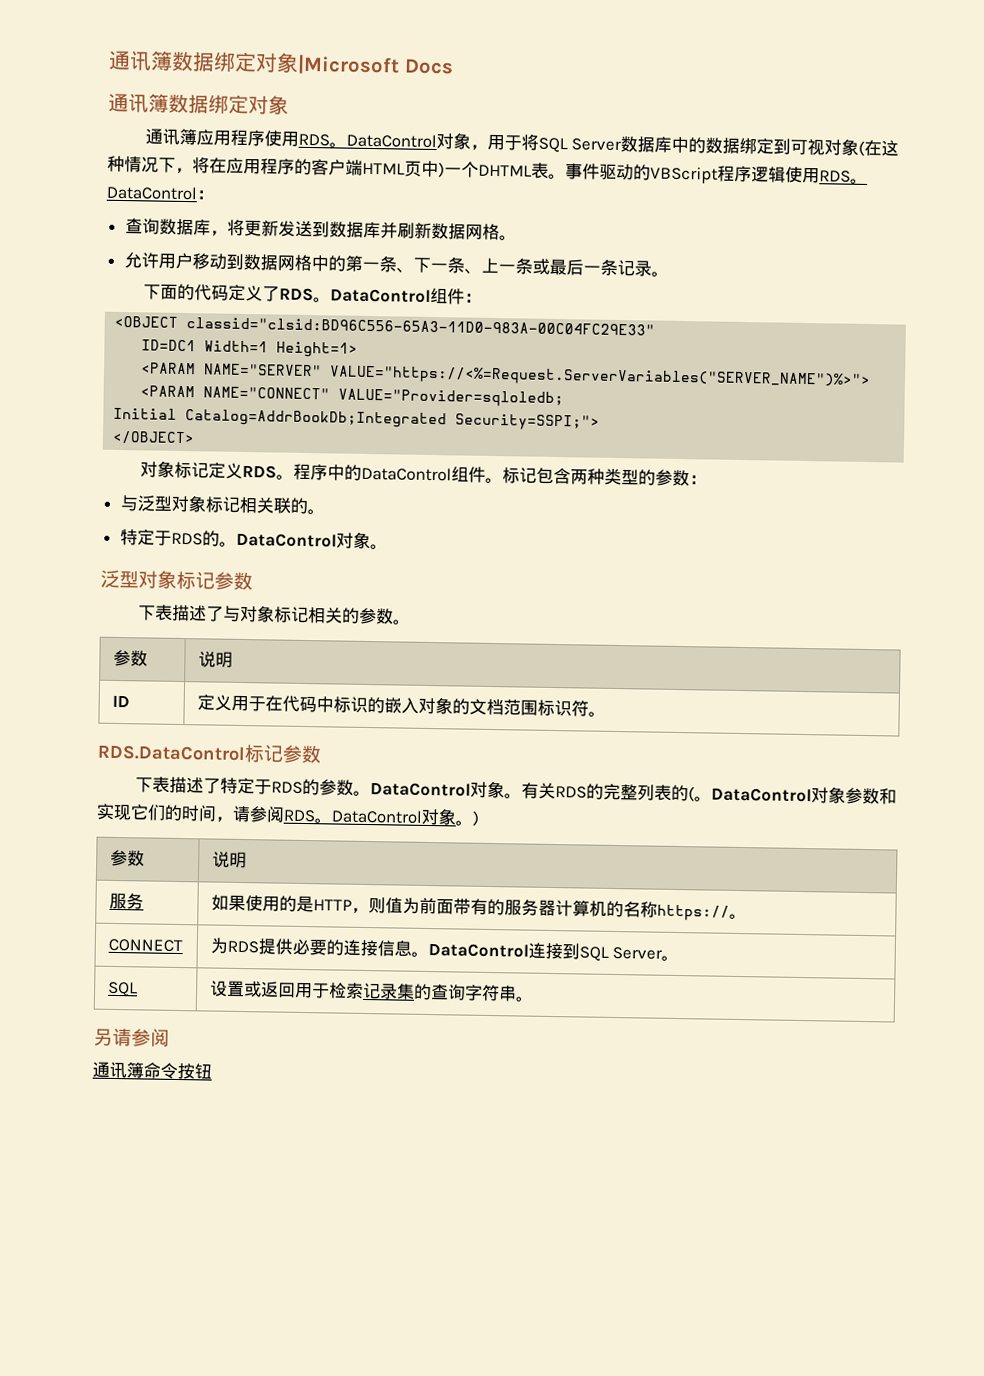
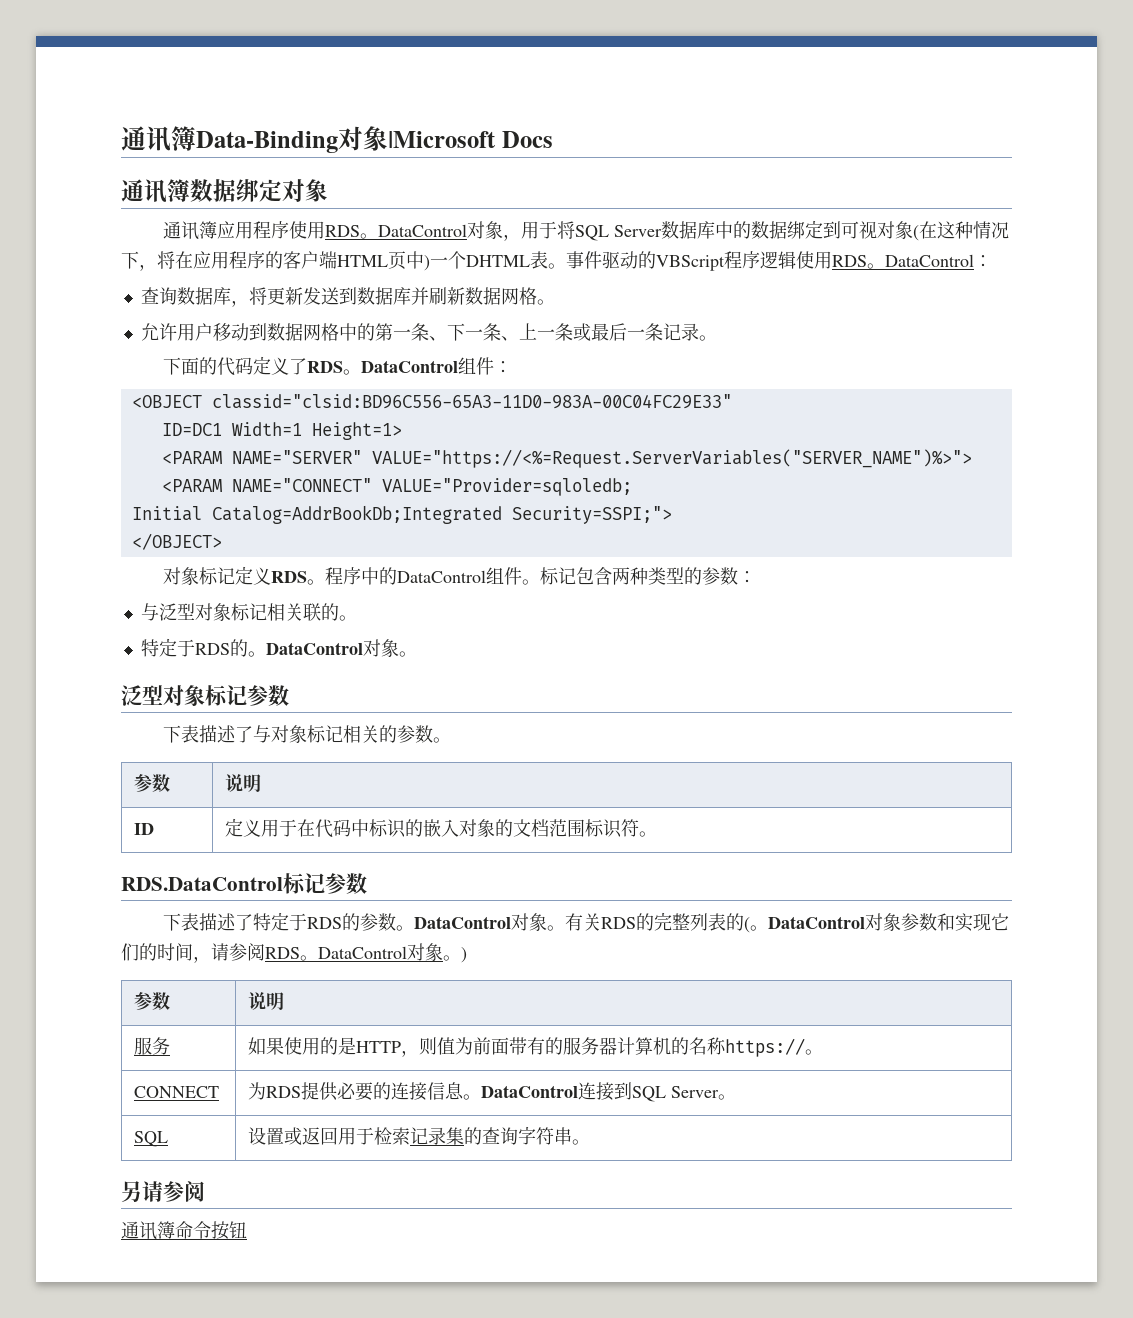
- 通讯簿数据绑定对象|Microsoft Docs
+ 通讯簿Data-Binding对象|Microsoft Docs

